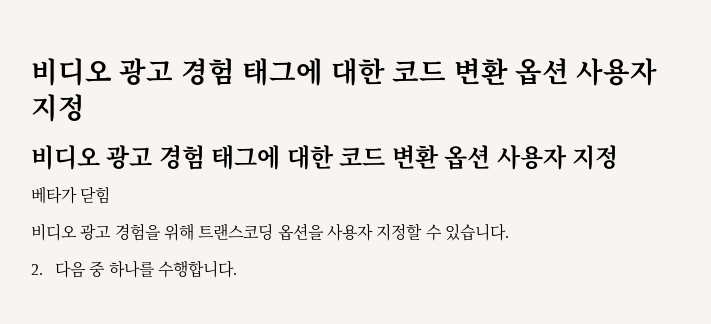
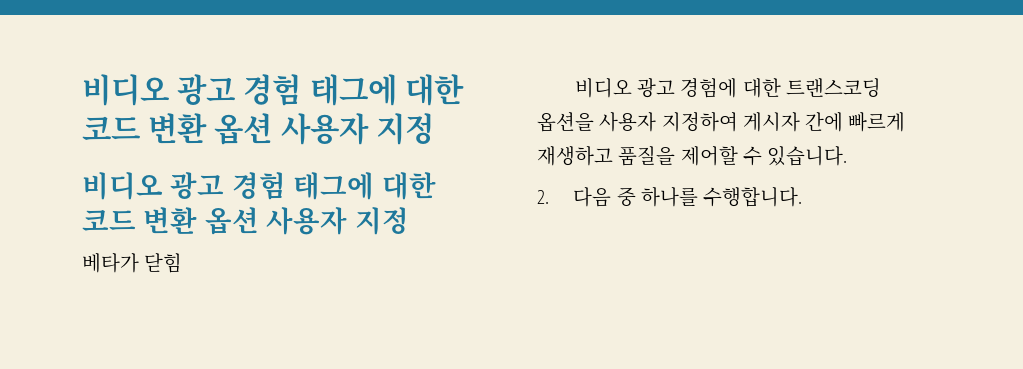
- 비디오 광고 경험을 위해 트랜스코딩 옵션을 사용자 지정할 수 있습니다.
+ 비디오 광고 경험에 대한 트랜스코딩 옵션을 사용자 지정하여 게시자 간에 빠르게 재생하고 품질을 제어할 수 있습니다.

